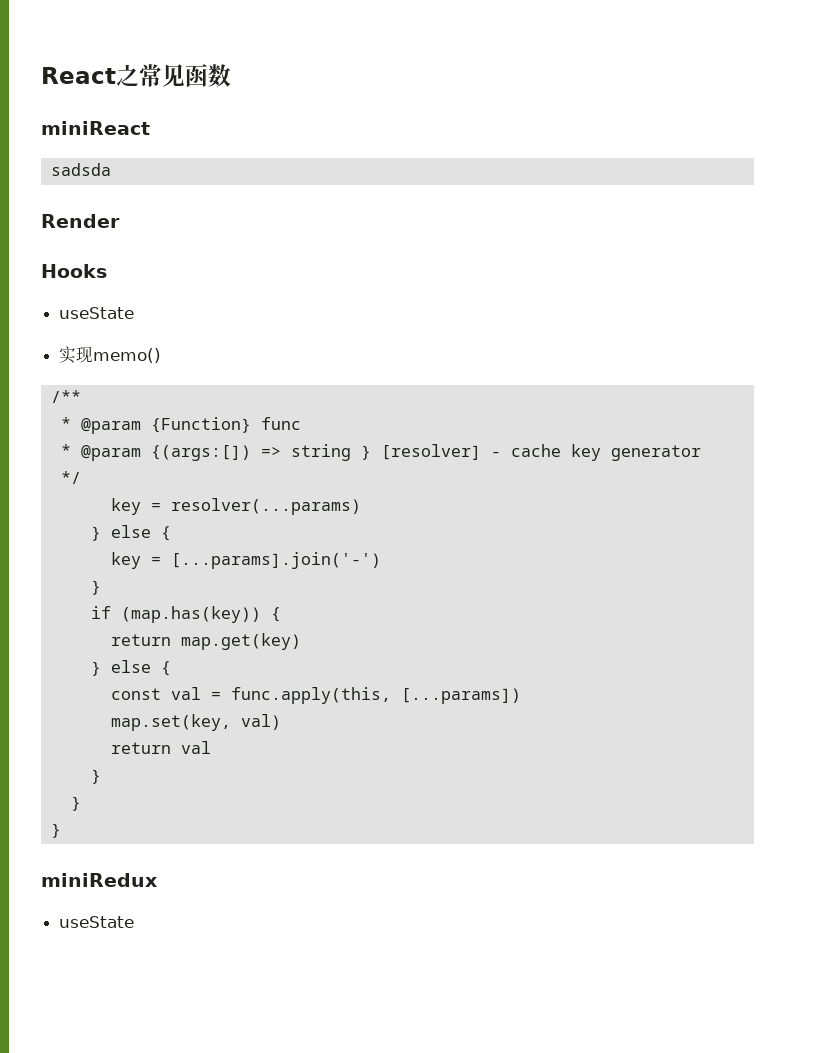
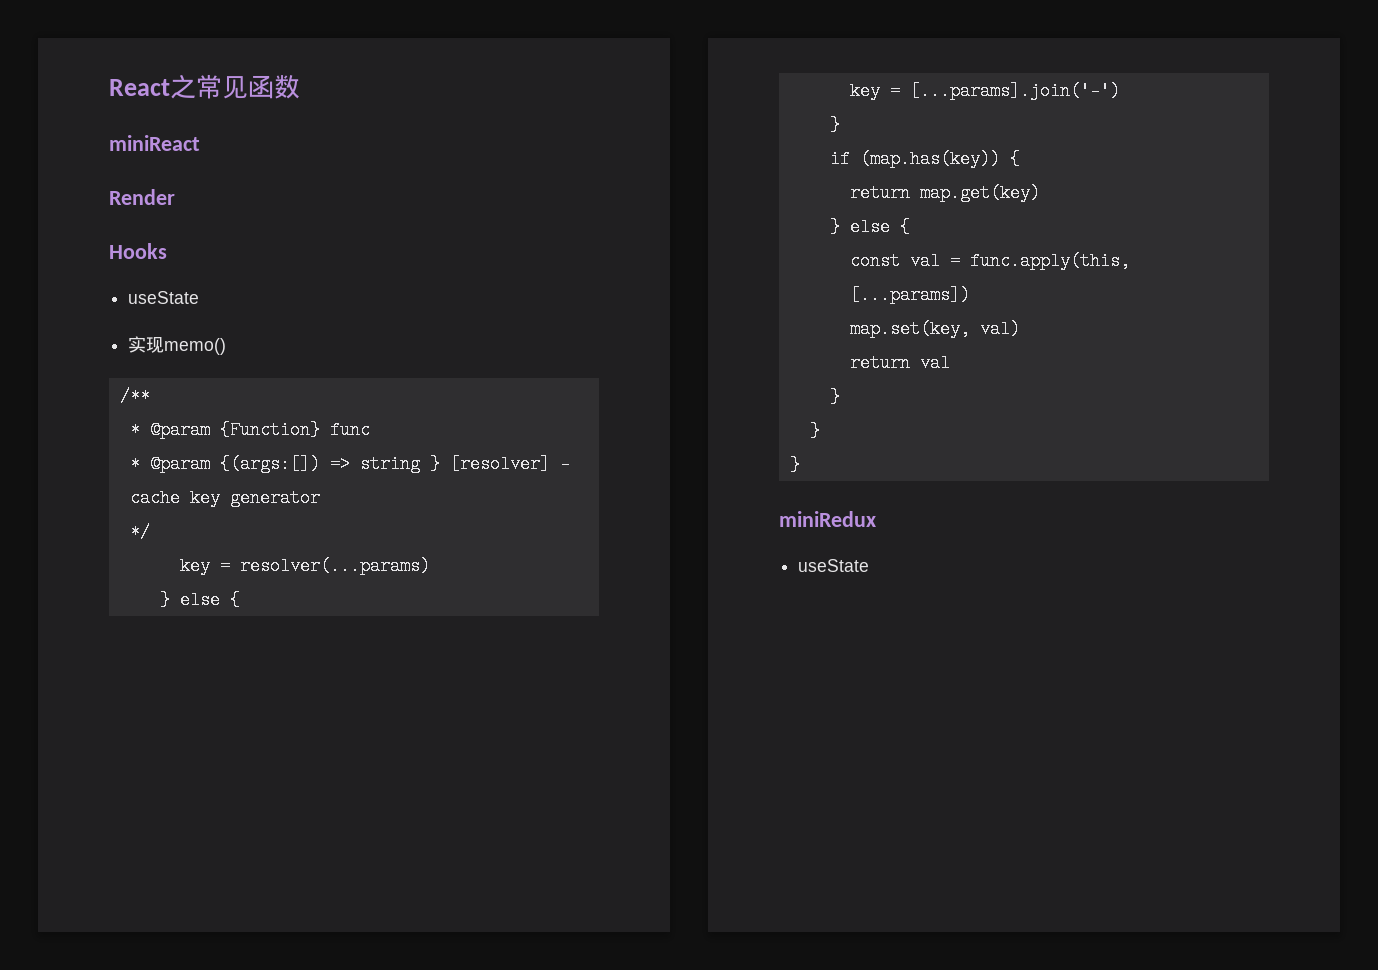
- sadsda

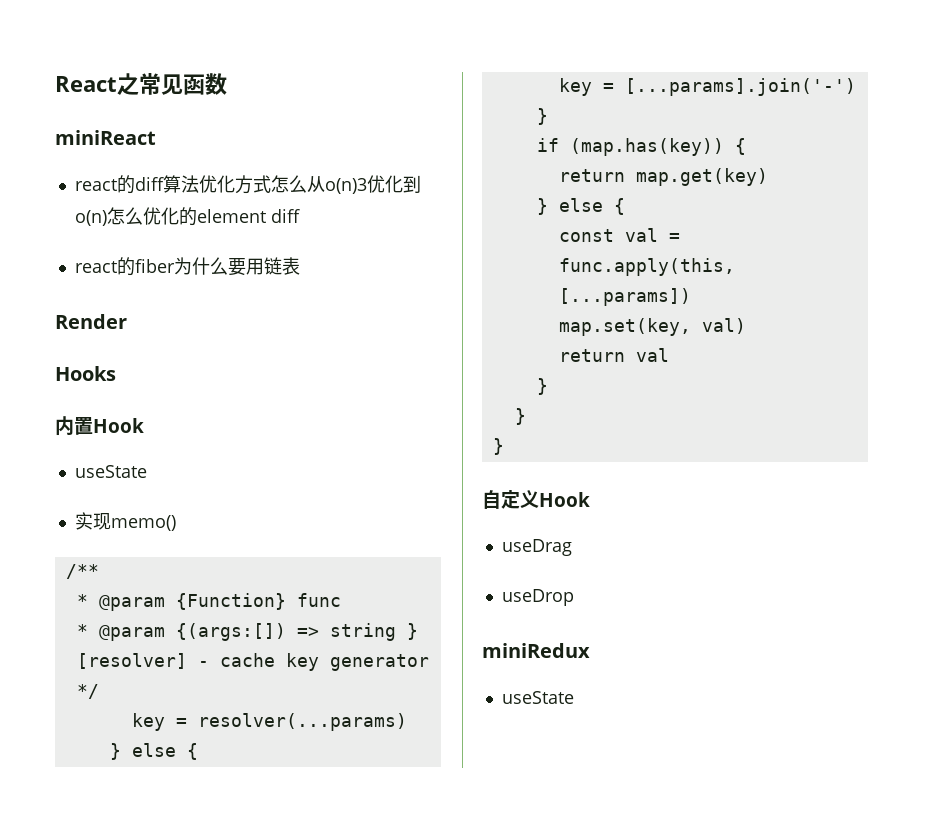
+ react的diff算法优化方式怎么从o(n)3优化到o(n)怎么优化的element diff
+ react的fiber为什么要用链表
+ 内置Hook
+ 自定义Hook
+ useDrag
+ useDrop

